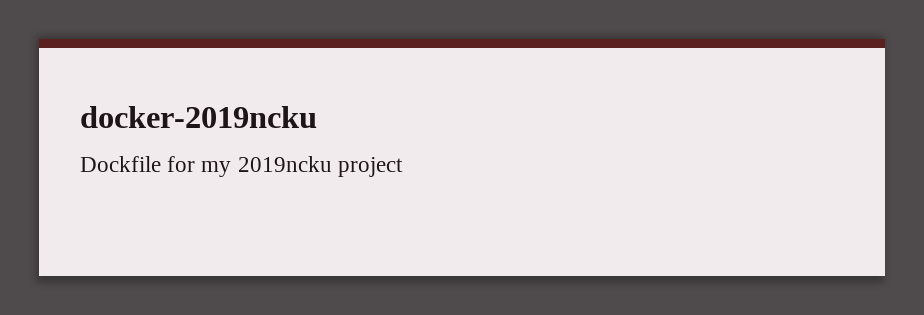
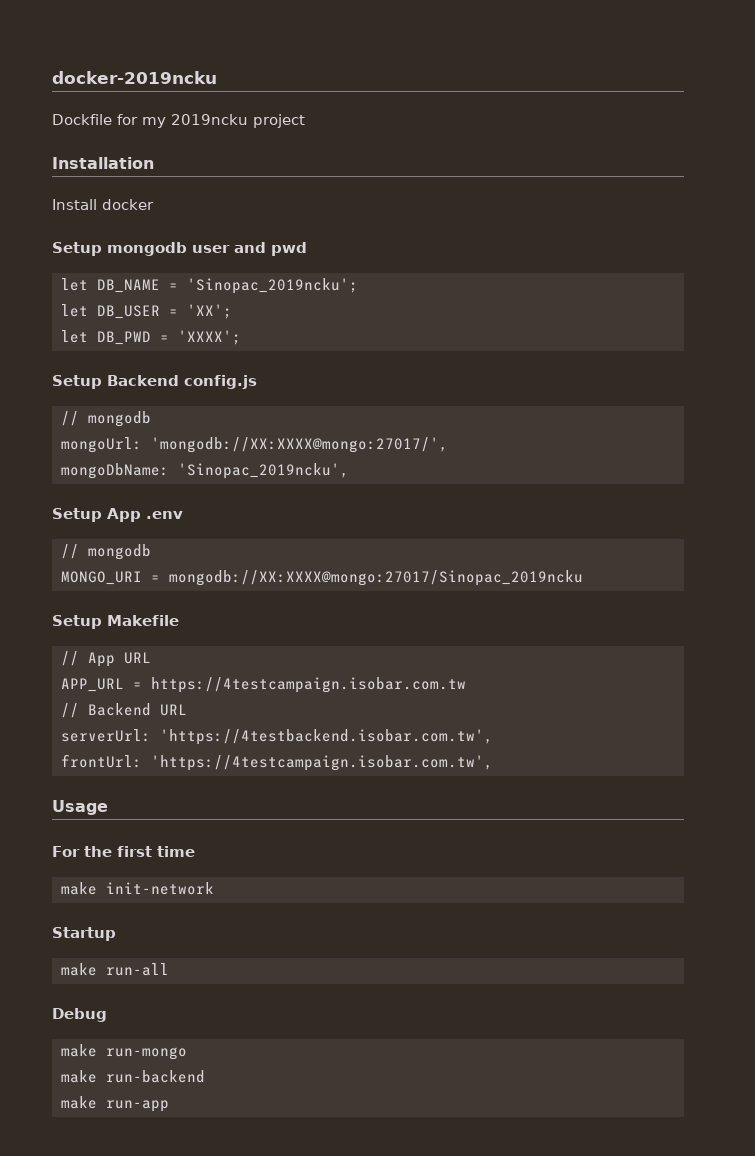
+ Installation
+ Install docker
+ Setup mongodb user and pwd
+ let DB_NAME = 'Sinopac_2019ncku';
+ let DB_USER = 'XX';
+ let DB_PWD = 'XXXX';
+ Setup Backend config.js
+ // mongodb
+ mongoUrl: 'mongodb://XX:XXXX@mongo:27017/',
+ mongoDbName: 'Sinopac_2019ncku',
+ Setup App .env
+ // mongodb
+ MONGO_URI = mongodb://XX:XXXX@mongo:27017/Sinopac_2019ncku
+ Setup Makefile
+ // App URL
+ APP_URL = https://4testcampaign.isobar.com.tw
+ // Backend URL
+ serverUrl: 'https://4testbackend.isobar.com.tw',
+ frontUrl: 'https://4testcampaign.isobar.com.tw',
+ Usage
+ For the first time
+ make init-network
+ Startup
+ make run-all
+ Debug
+ make run-mongo
+ make run-backend
+ make run-app

